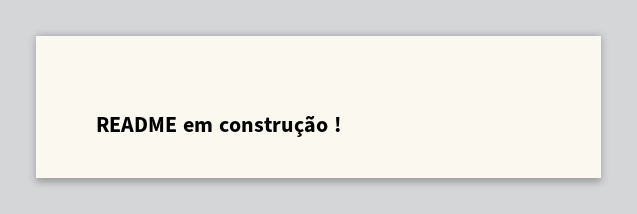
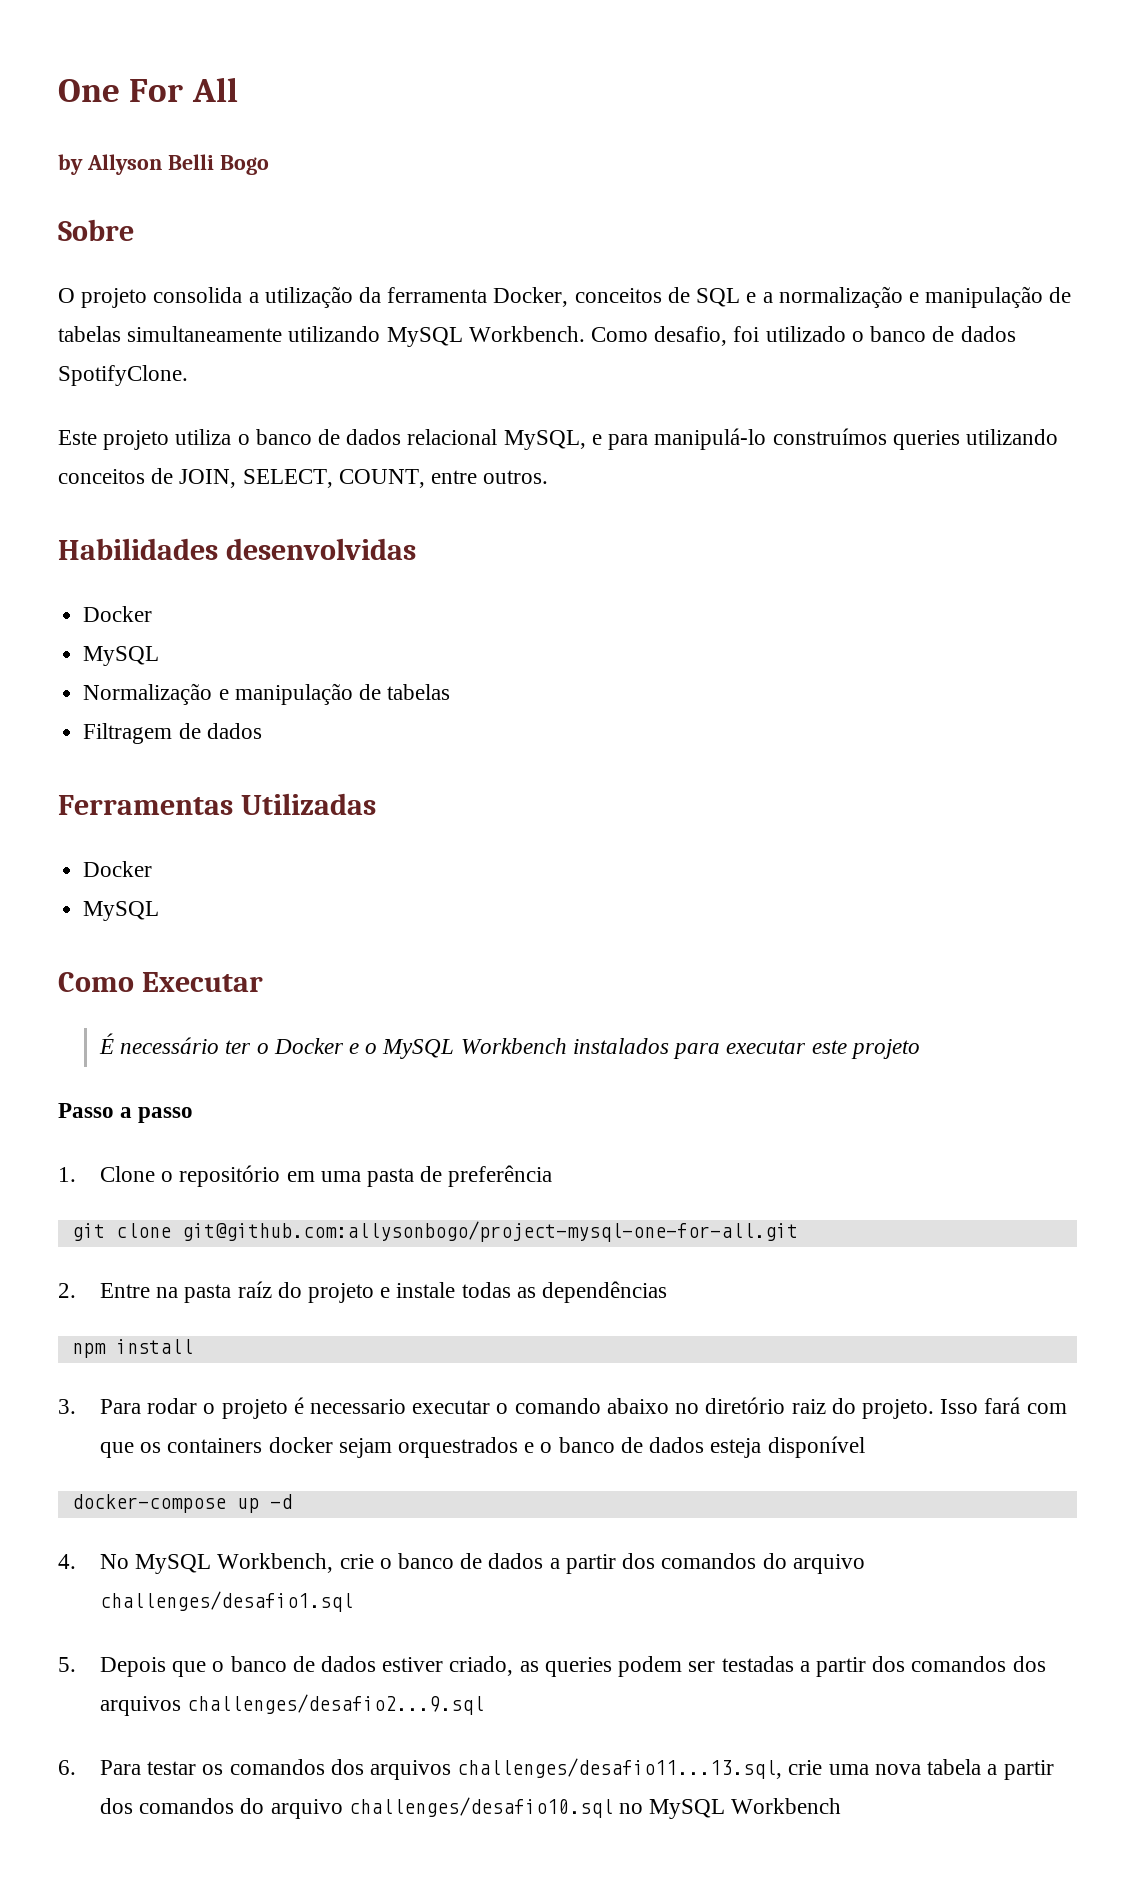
- README em construção !
+ One For All
+ by Allyson Belli Bogo
+ Sobre
+ O projeto consolida a utilização da ferramenta Docker, conceitos de SQL e a normalização e manipulação de tabelas simultaneamente utilizando MySQL Workbench. Como desafio, foi utilizado o banco de dados SpotifyClone.
+ Este projeto utiliza o banco de dados relacional MySQL, e para manipulá-lo construímos queries utilizando conceitos de JOIN, SELECT, COUNT, entre outros.
+ Habilidades desenvolvidas
+ Docker
+ MySQL
+ Normalização e manipulação de tabelas
+ Filtragem de dados
+ Ferramentas Utilizadas
+ Docker
+ MySQL
+ Como Executar
+ É necessário ter o Docker e o MySQL Workbench instalados para executar este projeto
+ Passo a passo
+ 1. Clone o repositório em uma pasta de preferência
+ git clone git@github.com:allysonbogo/project-mysql-one-for-all.git
+ 2. Entre na pasta raíz do projeto e instale todas as dependências
+ npm install
+ 3. Para rodar o projeto é necessario executar o comando abaixo no diretório raiz do projeto. Isso fará com que os containers docker sejam orquestrados e o banco de dados esteja disponível
+ docker-compose up -d
+ 4. No MySQL Workbench, crie o banco de dados a partir dos comandos do arquivo challenges/desafio1.sql
+ 5. Depois que o banco de dados estiver criado, as queries podem ser testadas a partir dos comandos dos arquivos challenges/desafio2...9.sql
+ 6. Para testar os comandos dos arquivos challenges/desafio11...13.sql, crie uma nova tabela a partir dos comandos do arquivo challenges/desafio10.sql no MySQL Workbench

